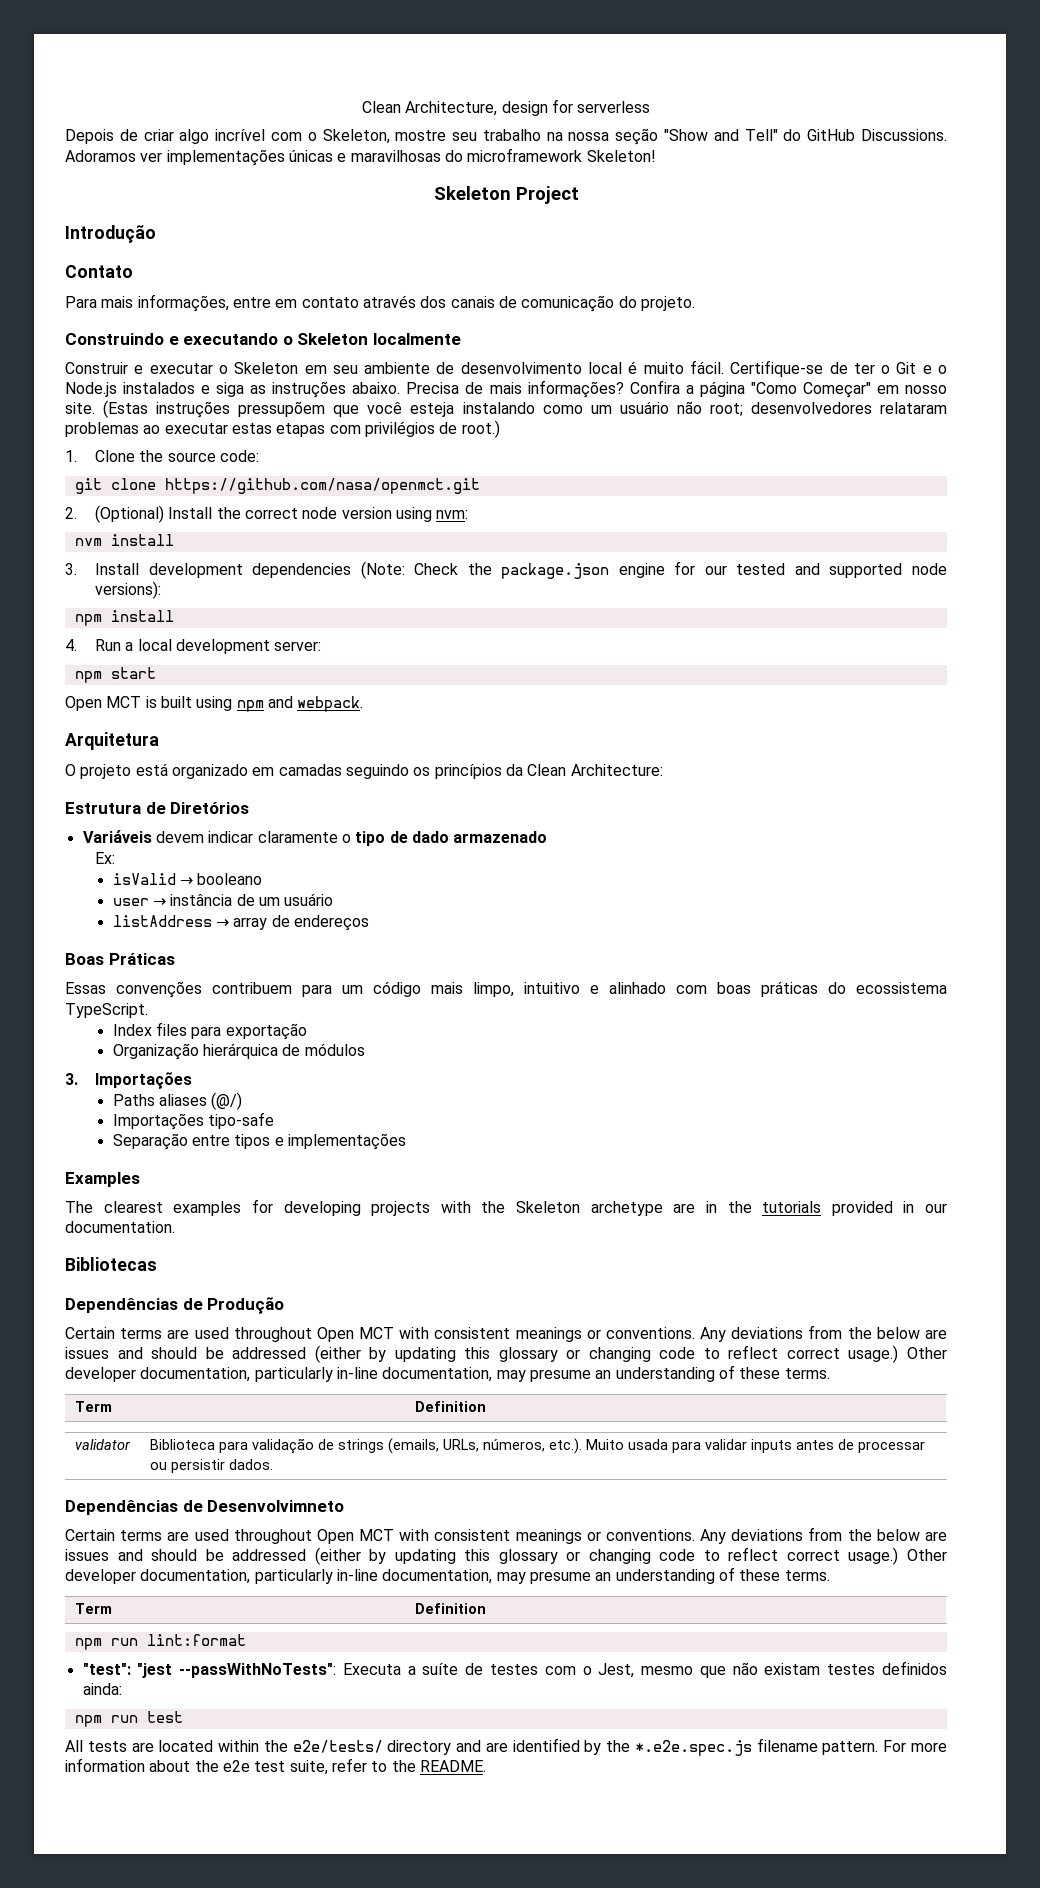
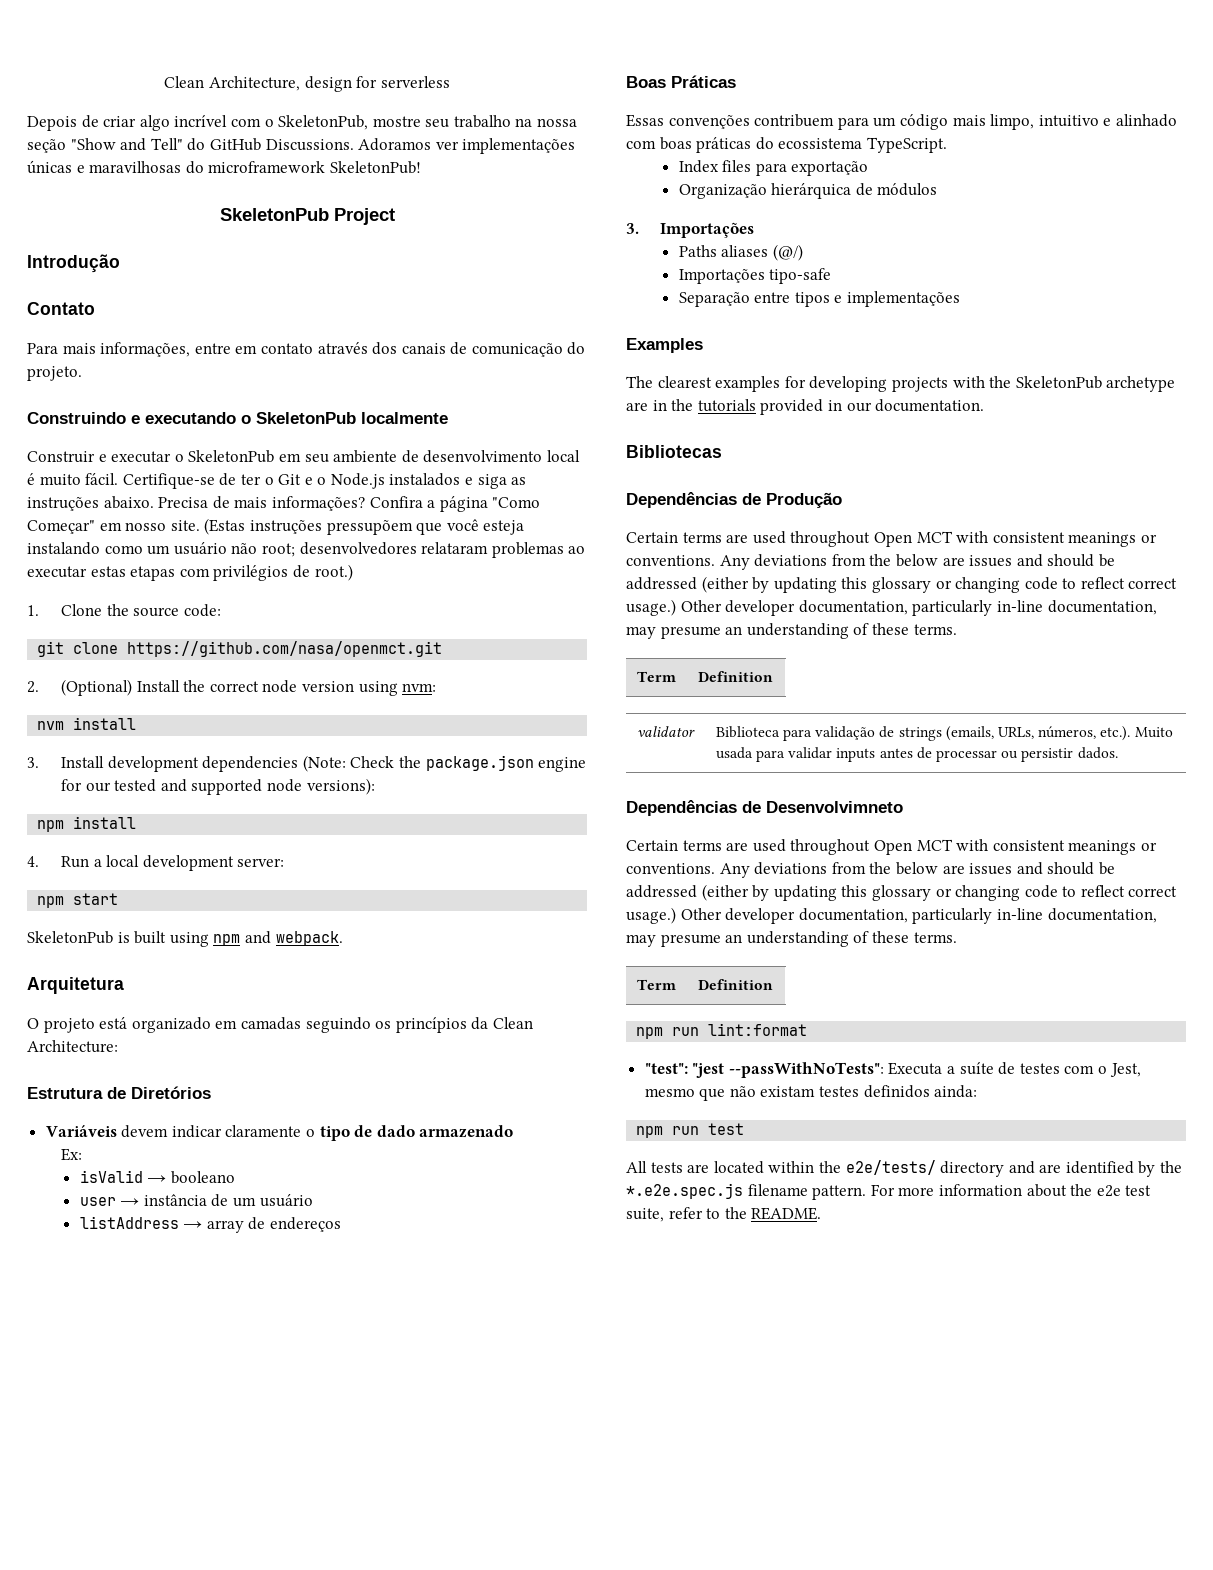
- Depois de criar algo incrível com o Skeleton, mostre seu trabalho na nossa seção "Show and Tell" do GitHub Discussions.
+ Depois de criar algo incrível com o SkeletonPub, mostre seu trabalho na nossa seção "Show and Tell" do GitHub Discussions.
- Adoramos ver implementações únicas e maravilhosas do microframework Skeleton!
- Skeleton Project
+ Adoramos ver implementações únicas e maravilhosas do microframework SkeletonPub!
+ SkeletonPub Project
- Construindo e executando o Skeleton localmente
+ Construindo e executando o SkeletonPub localmente
- Construir e executar o Skeleton em seu ambiente de desenvolvimento local é muito fácil.
+ Construir e executar o SkeletonPub em seu ambiente de desenvolvimento local é muito fácil.
- Open MCT is built using npm and webpack.
+ SkeletonPub is built using npm and webpack.
- The clearest examples for developing projects with the Skeleton archetype are in the tutorials provided in our documentation.
+ The clearest examples for developing projects with the SkeletonPub archetype are in the tutorials provided in our documentation.

